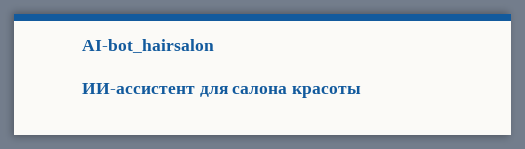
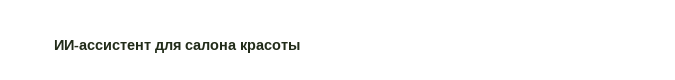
- AI-bot_hairsalon

